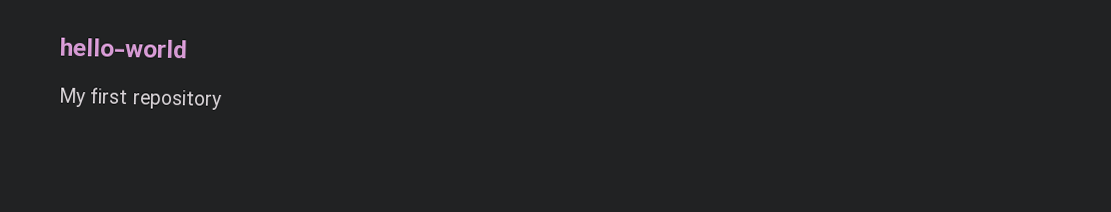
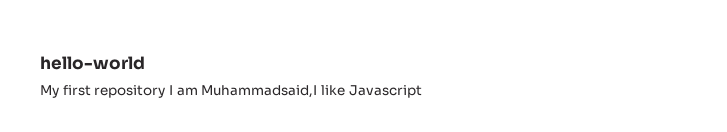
- My first repository
+ My first repository I am Muhammadsaid,I like Javascript

